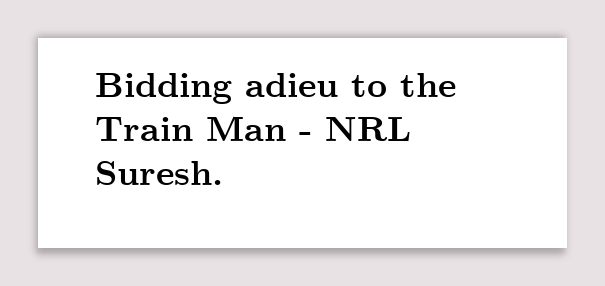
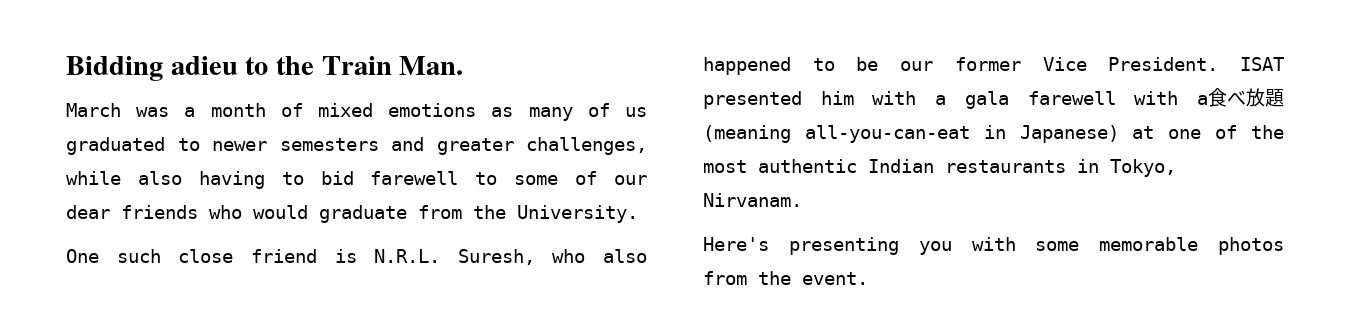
- Bidding adieu to the Train Man - NRL Suresh.
+ Bidding adieu to the Train Man.
+ March was a month of mixed emotions as many of us graduated to newer semesters and greater challenges, while also having to bid farewell to some of our dear friends who would graduate from the University.
+ One such close friend is N.R.L. Suresh, who also happened to be our former Vice President. ISAT presented him with a gala farewell with a食べ放題(meaning all-you-can-eat in Japanese) at one of the most authentic Indian restaurants in Tokyo, Nirvanam.
+ Here's presenting you with some memorable photos from the event.

